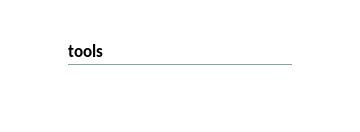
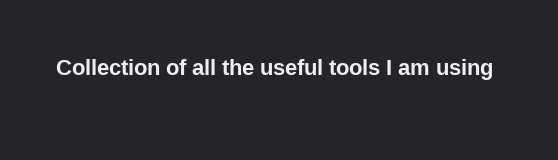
- tools
+ Collection of all the useful tools I am using

